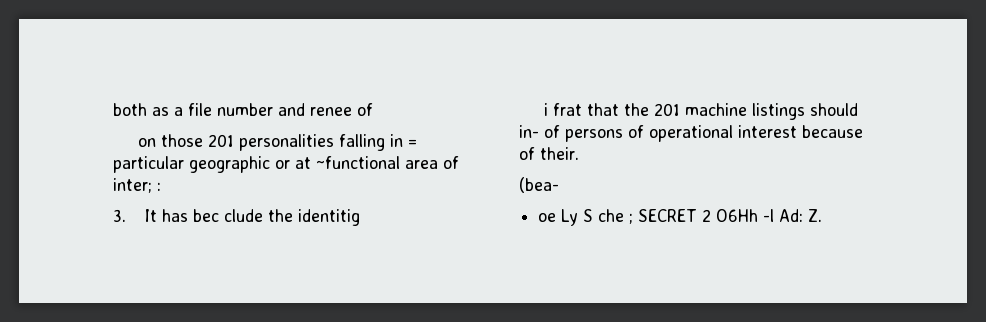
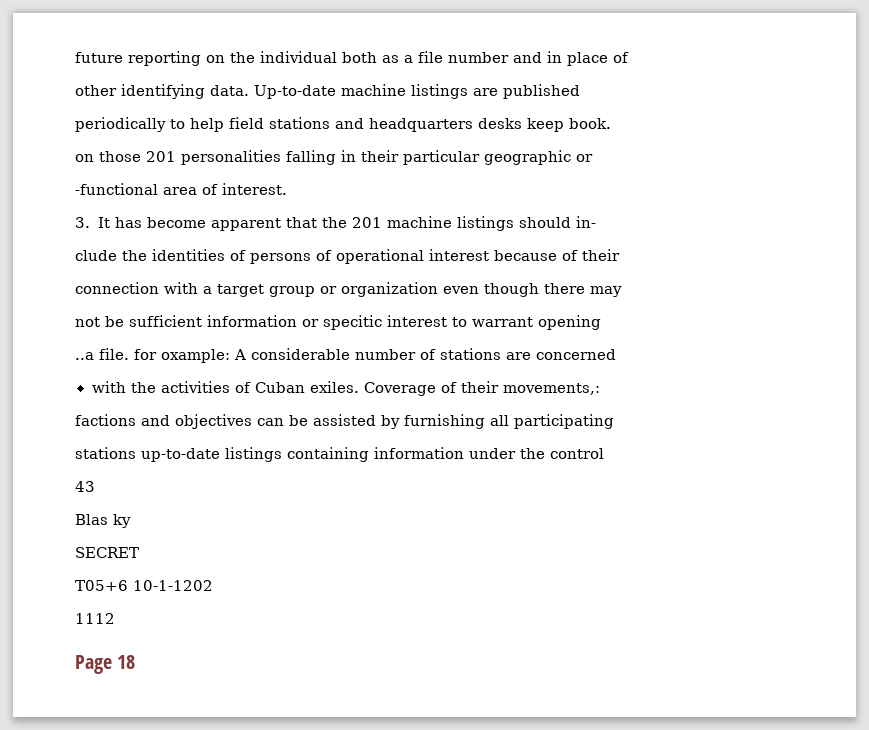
- both as a file number and renee of
+ future reporting on the individual both as a file number and in place of
+ other identifying data. Up-to-date machine listings are published
+ periodically to help field stations and headquarters desks keep book.
- on those 201 personalities falling in = particular geographic or at ~functional area of inter; :
- 3. It has bec clude the identitig
- i frat that the 201 machine listings should in- of persons of operational interest because of their.
- (bea-
- oe Ly S che ; SECRET 2 O6Hh -l Ad: Z.
+ on those 201 personalities falling in their particular geographic or
+ -functional area of interest.
+ 3. It has become apparent that the 201 machine listings should in-
+ clude the identities of persons of operational interest because of their
+ connection with a target group or organization even though there may
+ not be sufficient information or specitic interest to warrant opening
+ ..a file. for oxample: A considerable number of stations are concerned
+ with the activities of Cuban exiles. Coverage of their movements,:
+ factions and objectives can be assisted by furnishing all participating
+ stations up-to-date listings containing information under the control
+ 43
+ Blas ky
+ SECRET
+ T05+6 10-1-1202
+ 1112
+ Page 18

